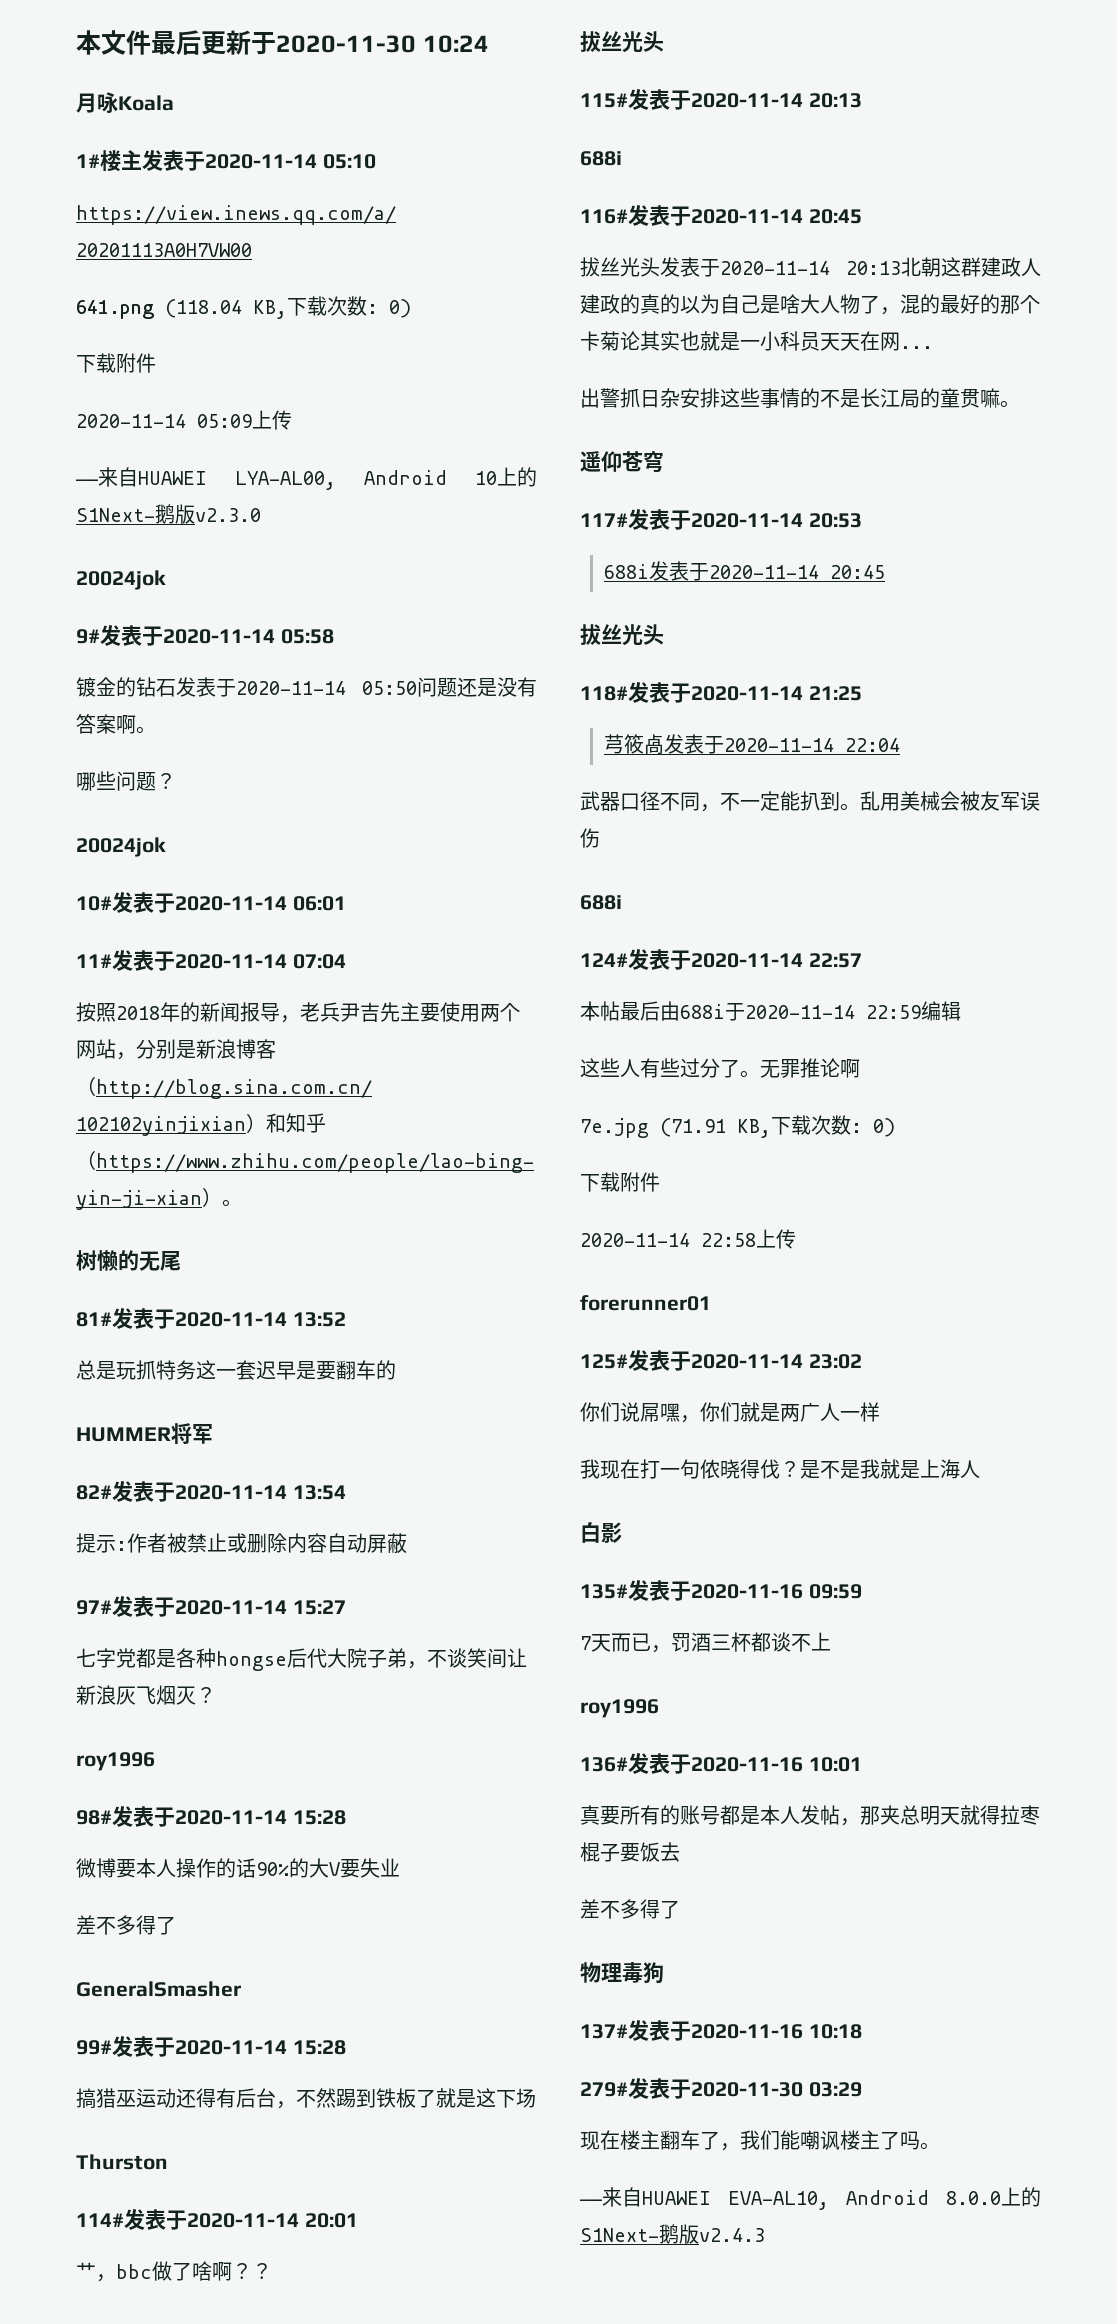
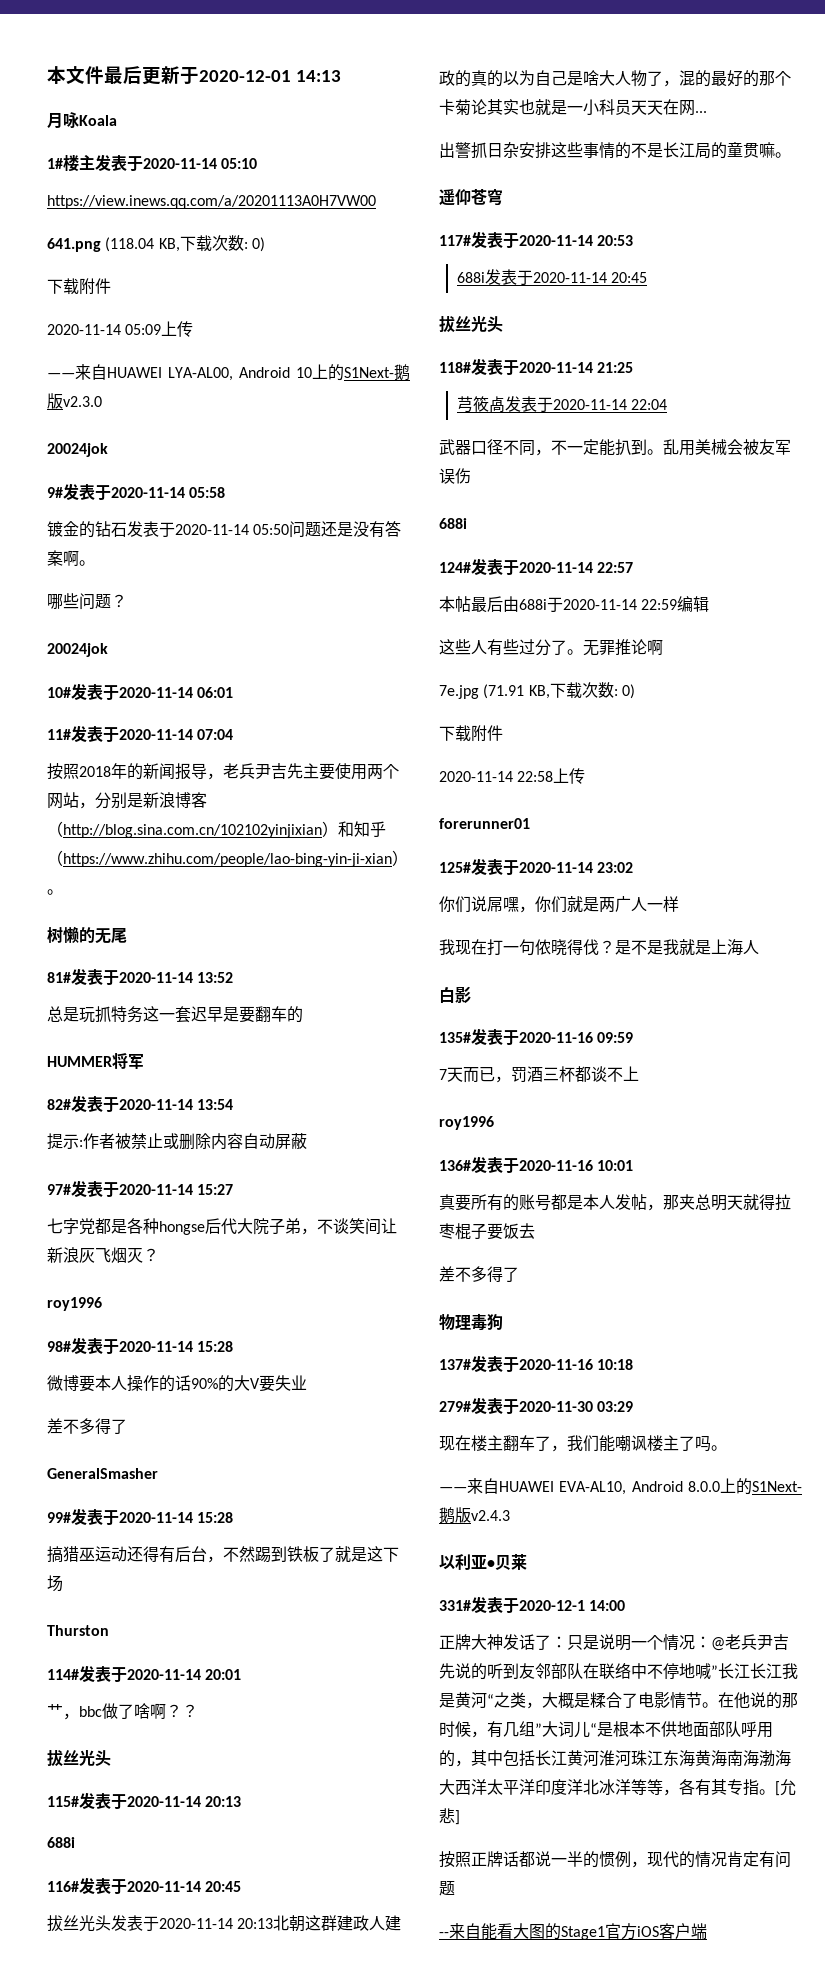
- 本文件最后更新于2020-11-30 10:24
+ 本文件最后更新于2020-12-01 14:13
+ 以利亚•贝莱
+ 331#发表于2020-12-1 14:00
+ 正牌大神发话了：只是说明一个情况：@老兵尹吉先说的听到友邻部队在联络中不停地喊”长江长江我是黄河“之类，大概是糅合了电影情节。在他说的那时候，有几组”大词儿“是根本不供地面部队呼用的，其中包括长江黄河淮河珠江东海黄海南海渤海大西洋太平洋印度洋北冰洋等等，各有其专指。[允悲]
+ 按照正牌话都说一半的惯例，现代的情况肯定有问题
+ --来自能看大图的Stage1官方iOS客户端

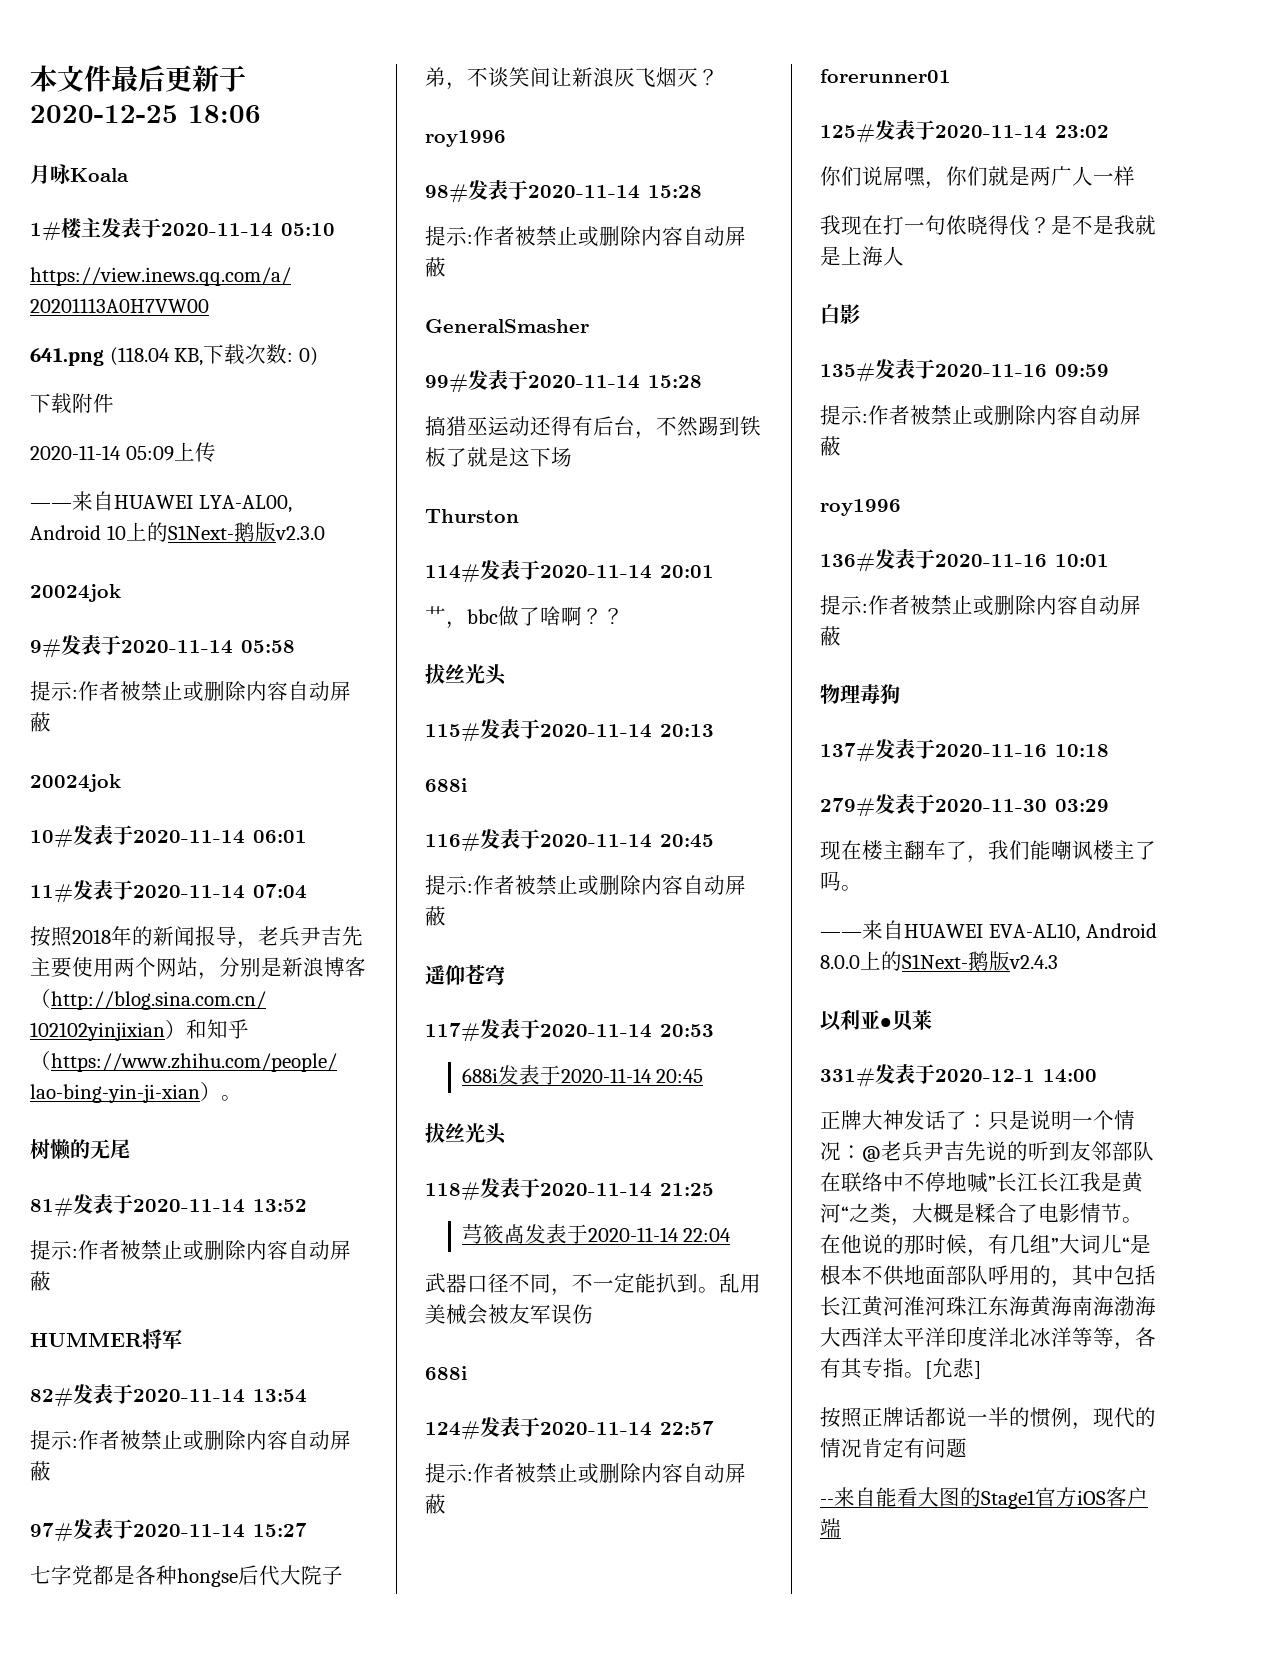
- 本文件最后更新于2020-12-01 14:13
+ 本文件最后更新于2020-12-25 18:06
  9#发表于2020-11-14 05:58
- 镀金的钻石发表于2020-11-14 05:50问题还是没有答案啊。
- 哪些问题？
+ 提示:作者被禁止或删除内容自动屏蔽
  81#发表于2020-11-14 13:52
- 总是玩抓特务这一套迟早是要翻车的
+ 提示:作者被禁止或删除内容自动屏蔽
  98#发表于2020-11-14 15:28
- 微博要本人操作的话90%的大V要失业
- 差不多得了
+ 提示:作者被禁止或删除内容自动屏蔽
  116#发表于2020-11-14 20:45
- 拔丝光头发表于2020-11-14 20:13北朝这群建政人建政的真的以为自己是啥大人物了，混的最好的那个卡菊论其实也就是一小科员天天在网...
- 出警抓日杂安排这些事情的不是长江局的童贯嘛。
+ 提示:作者被禁止或删除内容自动屏蔽
  124#发表于2020-11-14 22:57
- 本帖最后由688i于2020-11-14 22:59编辑
- 这些人有些过分了。无罪推论啊
- 7e.jpg (71.91 KB,下载次数: 0)
- 下载附件
- 2020-11-14 22:58上传
+ 提示:作者被禁止或删除内容自动屏蔽
  135#发表于2020-11-16 09:59
- 7天而已，罚酒三杯都谈不上
+ 提示:作者被禁止或删除内容自动屏蔽
  136#发表于2020-11-16 10:01
- 真要所有的账号都是本人发帖，那夹总明天就得拉枣棍子要饭去
- 差不多得了
+ 提示:作者被禁止或删除内容自动屏蔽

